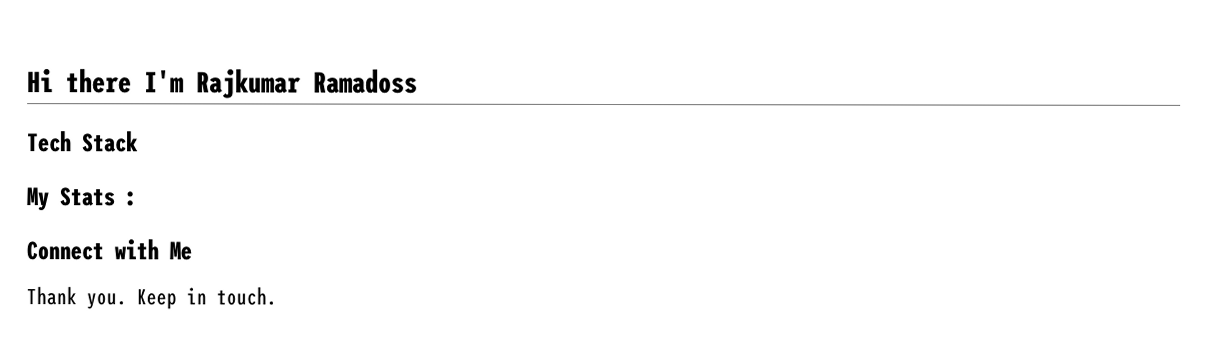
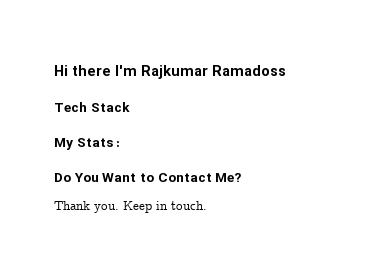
- Connect with Me
+ Do You Want to Contact Me?

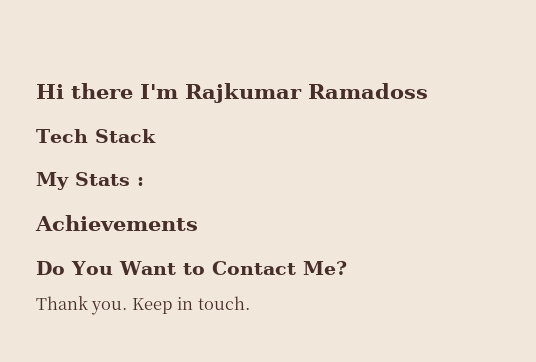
+ Achievements

